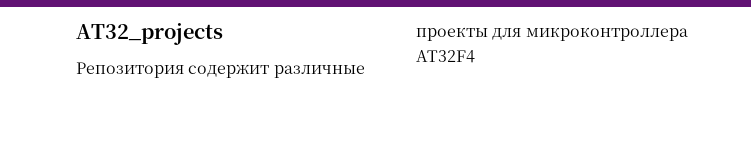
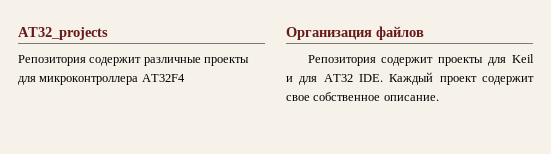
+ Организация файлов
+ Репозитория содержит проекты для Keil и для AT32 IDE. Каждый проект содержит свое собственное описание.

